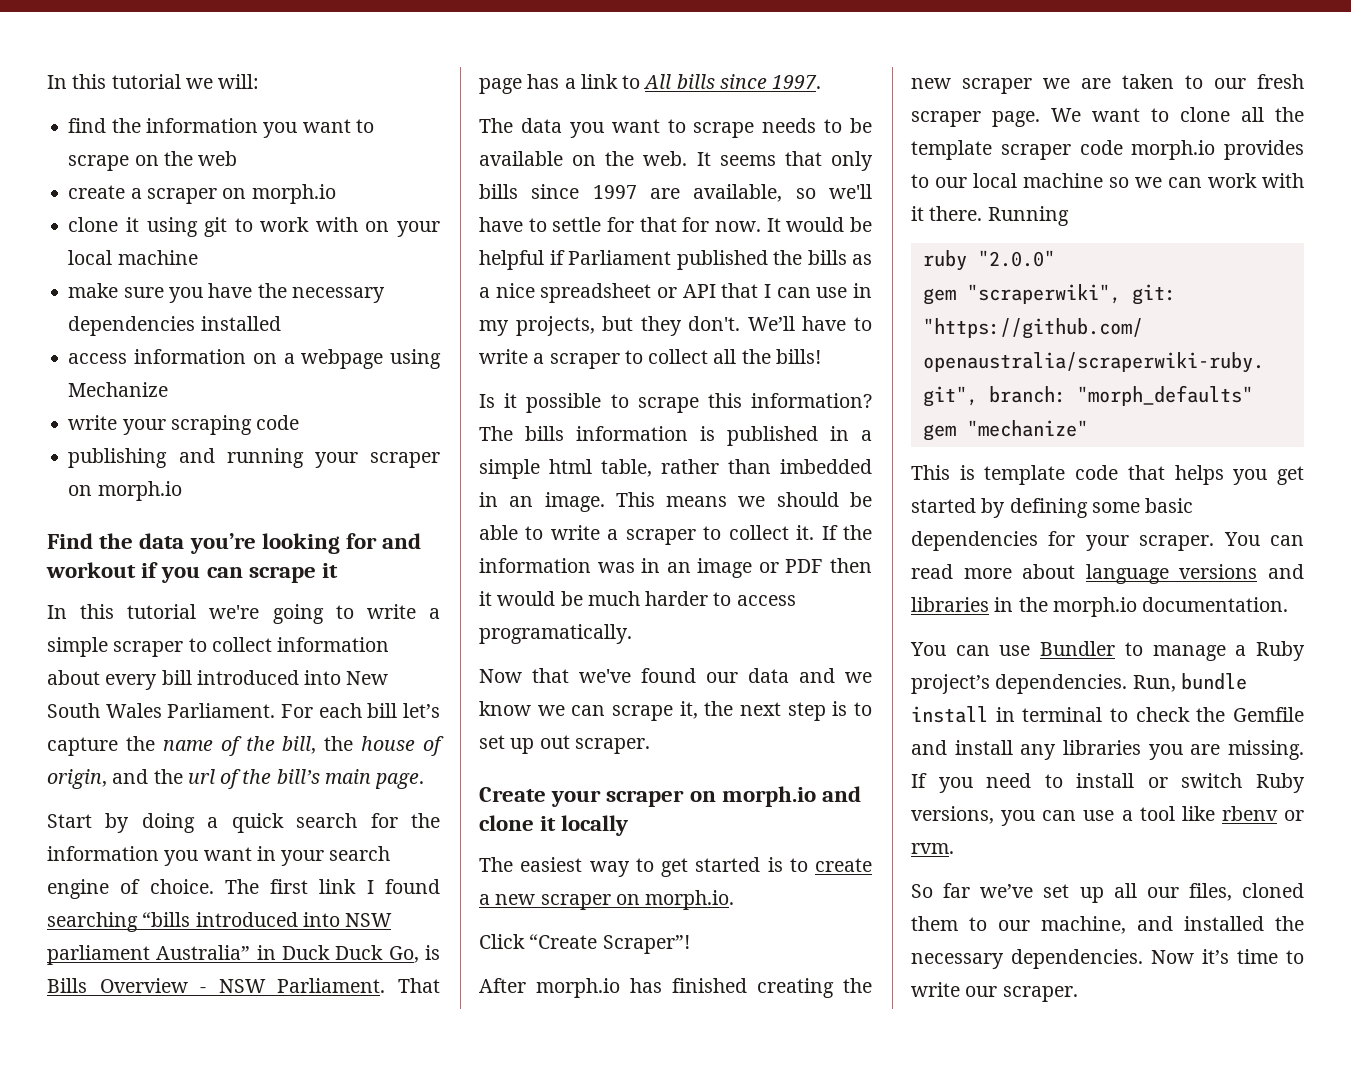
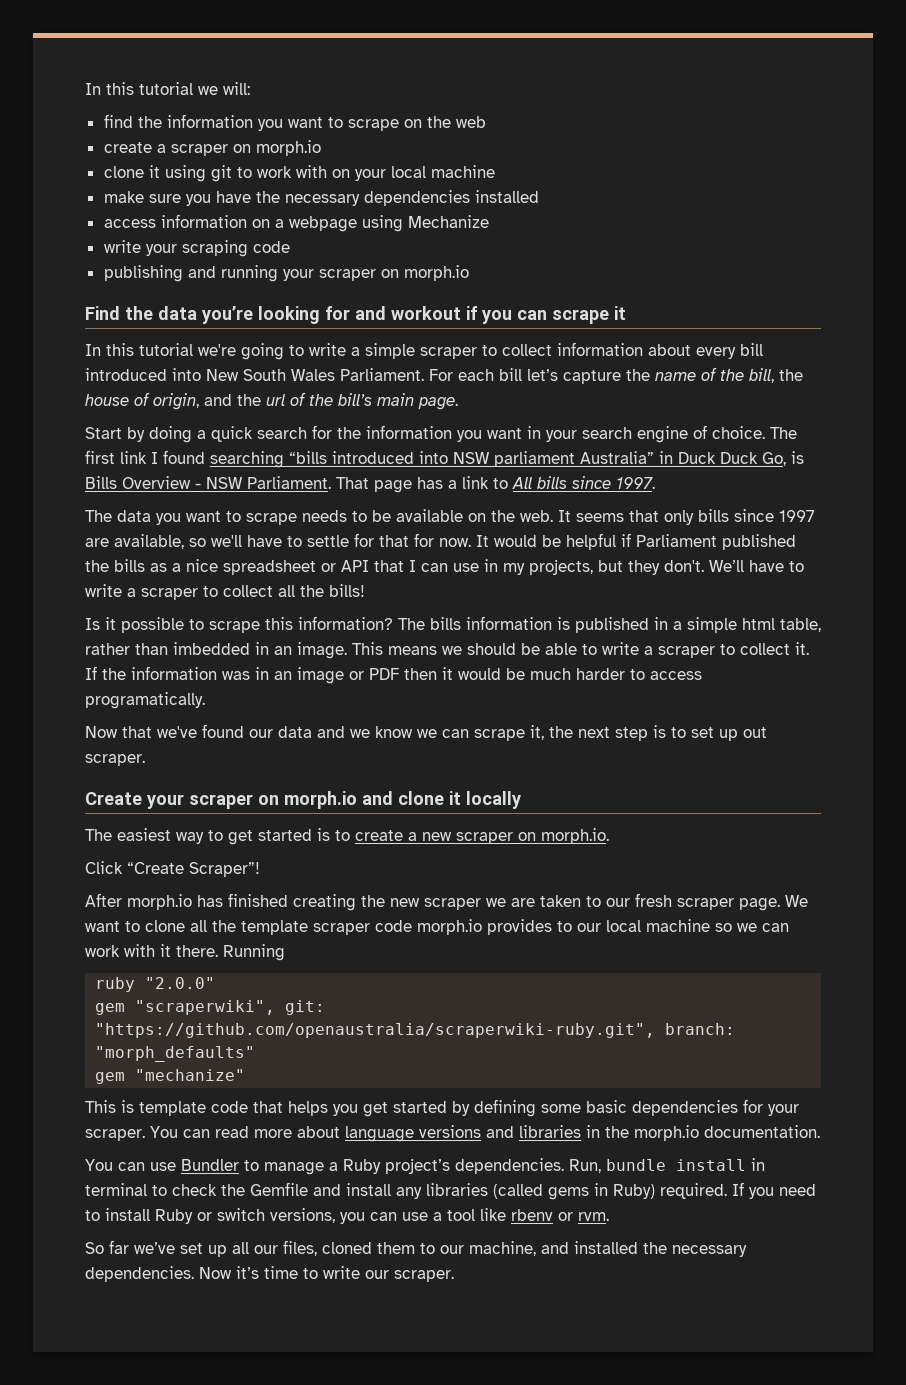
- Run, bundle install in terminal to check the Gemfile and install any libraries you are missing.
+ Run, bundle install in terminal to check the Gemfile and install any libraries (called gems in Ruby) required.
- If you need to install or switch Ruby versions, you can use a tool like rbenv or rvm.
+ If you need to install Ruby or switch versions, you can use a tool like rbenv or rvm.

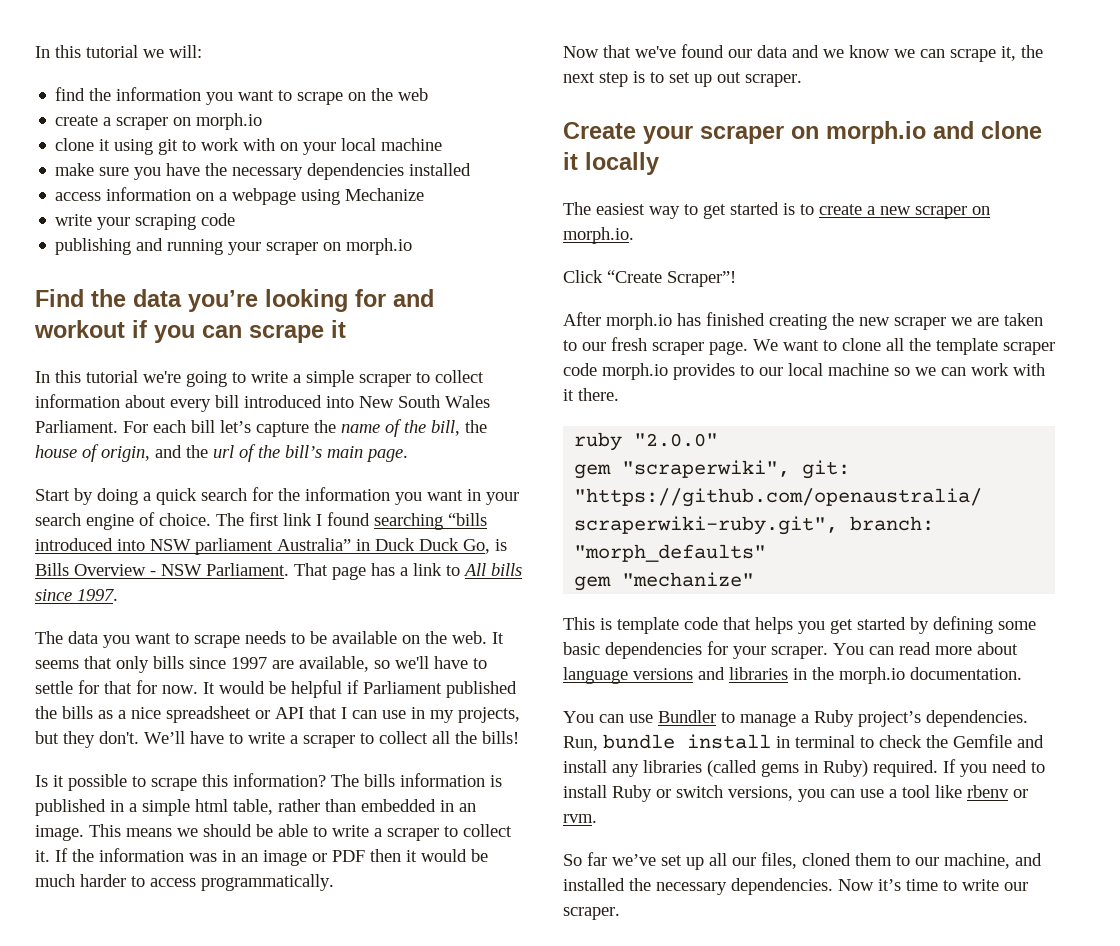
- The bills information is published in a simple html table, rather than imbedded in an image.
+ The bills information is published in a simple html table, rather than embedded in an image.
- If the information was in an image or PDF then it would be much harder to access programatically.
+ If the information was in an image or PDF then it would be much harder to access programmatically.
- Running

